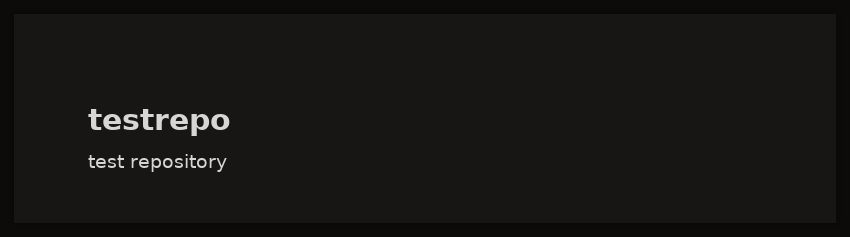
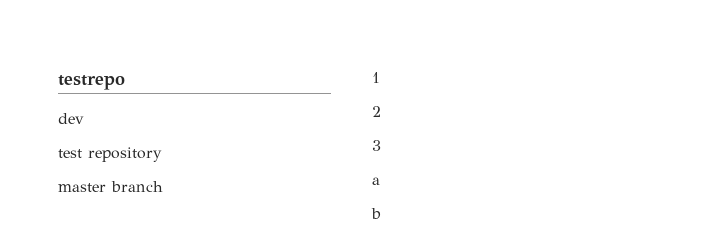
+ dev
+ master branch
+ 1
+ 2
+ 3
+ a
+ b

